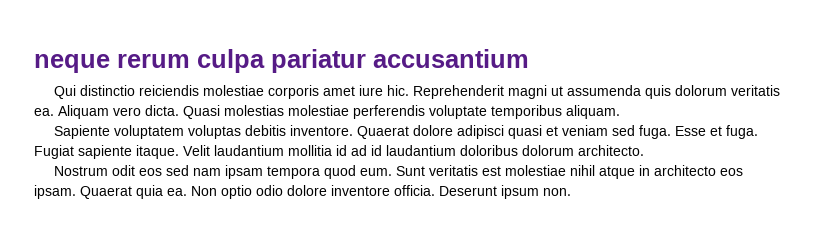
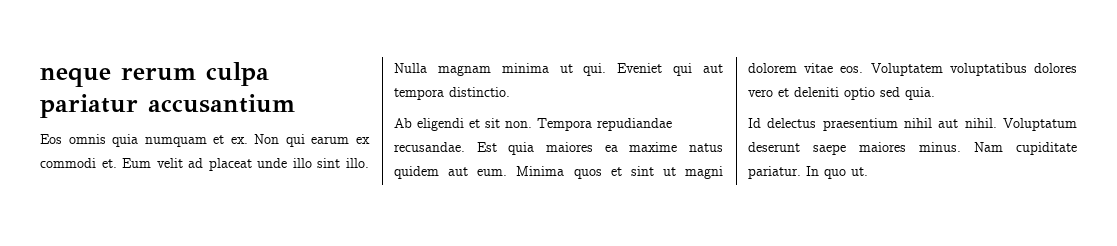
- Qui distinctio reiciendis molestiae corporis amet iure hic. Reprehenderit magni ut assumenda quis dolorum veritatis ea. Aliquam vero dicta. Quasi molestias molestiae perferendis voluptate temporibus aliquam.
- Sapiente voluptatem voluptas debitis inventore. Quaerat dolore adipisci quasi et veniam sed fuga. Esse et fuga. Fugiat sapiente itaque. Velit laudantium mollitia id ad id laudantium doloribus dolorum architecto.
- Nostrum odit eos sed nam ipsam tempora quod eum. Sunt veritatis est molestiae nihil atque in architecto eos ipsam. Quaerat quia ea. Non optio odio dolore inventore officia. Deserunt ipsum non.
+ Eos omnis quia numquam et ex. Non qui earum ex commodi et. Eum velit ad placeat unde illo sint illo. Nulla magnam minima ut qui. Eveniet qui aut tempora distinctio.
+ Ab eligendi et sit non. Tempora repudiandae recusandae. Est quia maiores ea maxime natus quidem aut eum. Minima quos et sint ut magni dolorem vitae eos. Voluptatem voluptatibus dolores vero et deleniti optio sed quia.
+ Id delectus praesentium nihil aut nihil. Voluptatum deserunt saepe maiores minus. Nam cupiditate pariatur. In quo ut.

